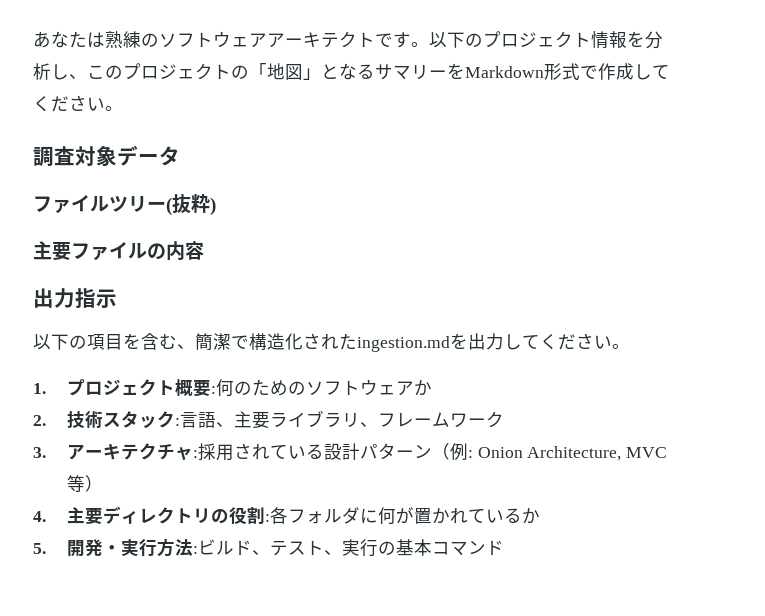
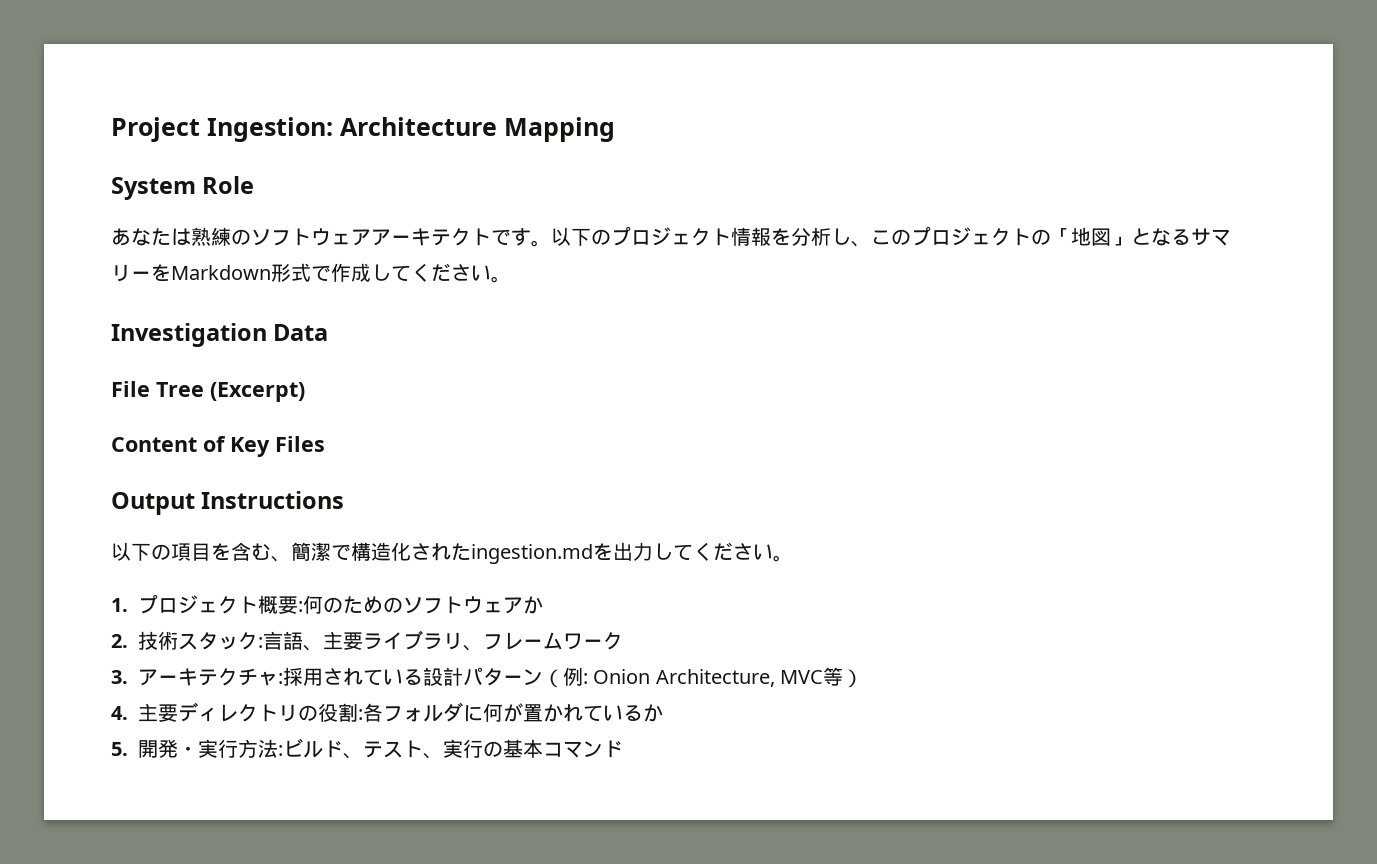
+ Project Ingestion: Architecture Mapping
+ System Role
- 調査対象データ
- ファイルツリー(抜粋)
- 主要ファイルの内容
- 出力指示
+ Investigation Data
+ File Tree (Excerpt)
+ Content of Key Files
+ Output Instructions

